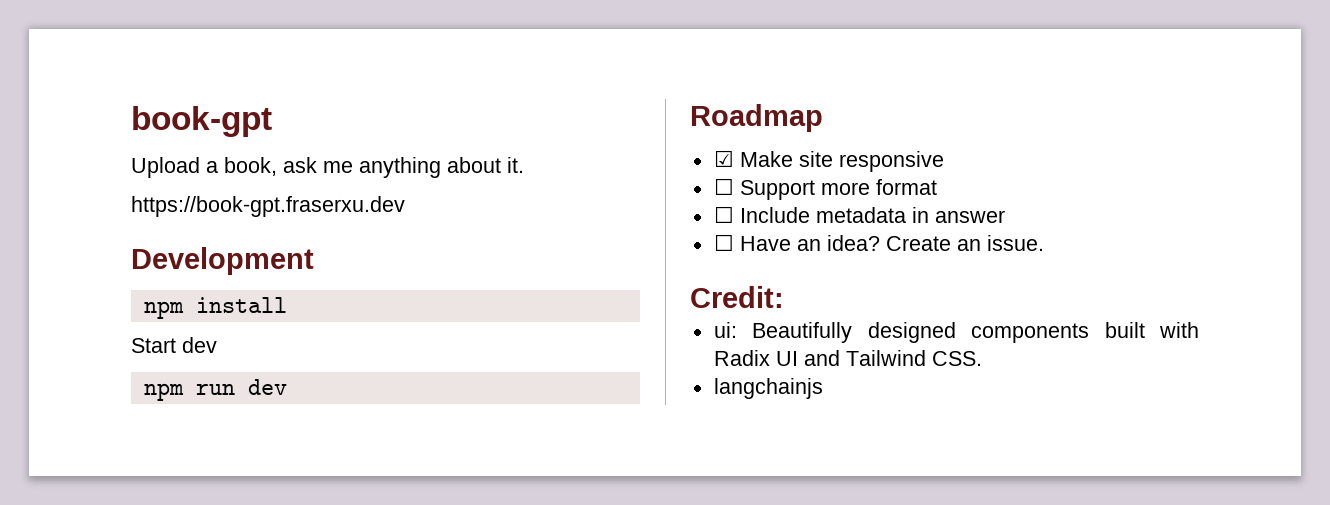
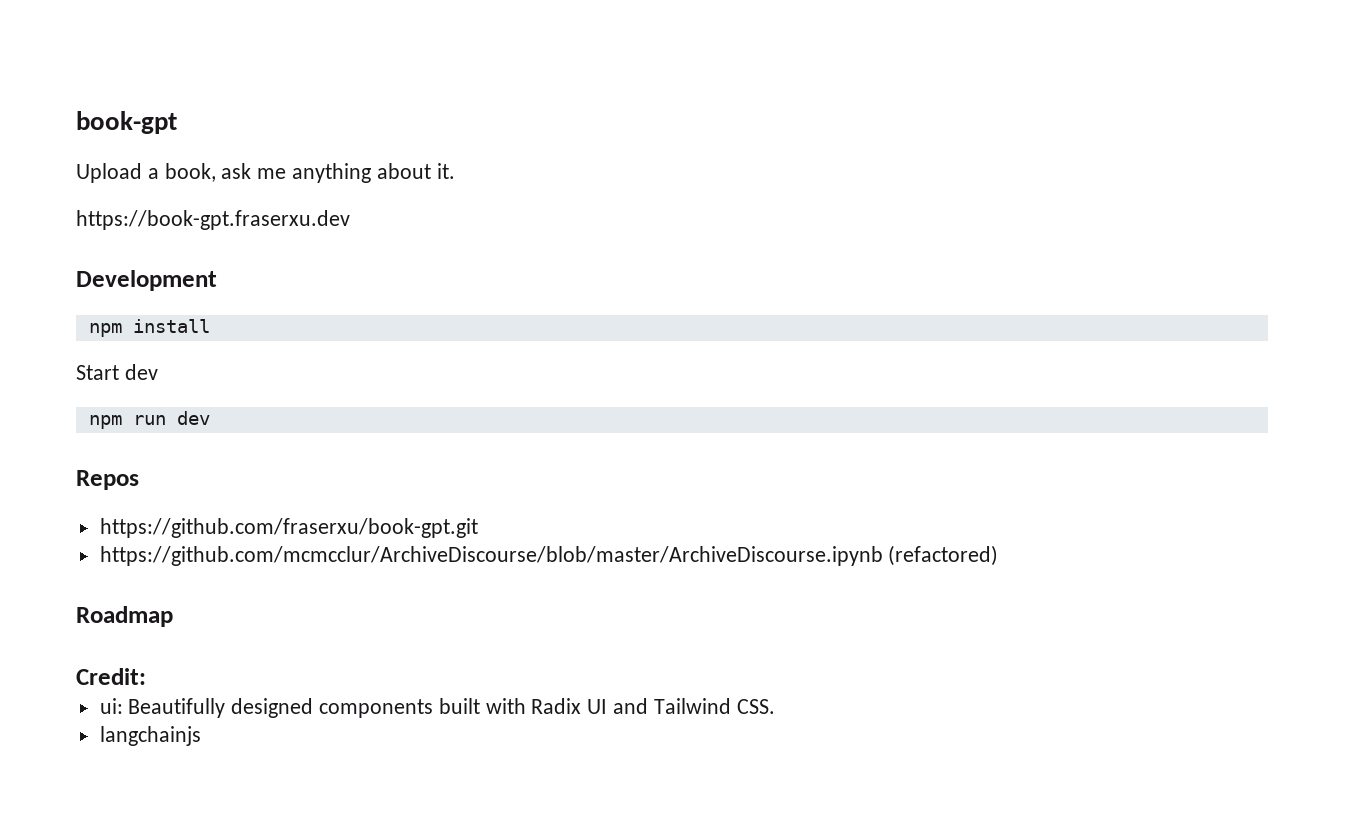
+ Repos
+ https://github.com/fraserxu/book-gpt.git
+ https://github.com/mcmcclur/ArchiveDiscourse/blob/master/ArchiveDiscourse.ipynb (refactored)
  Roadmap
- ☑ Make site responsive
- ☐ Support more format
- ☐ Include metadata in answer
- ☐ Have an idea? Create an issue.

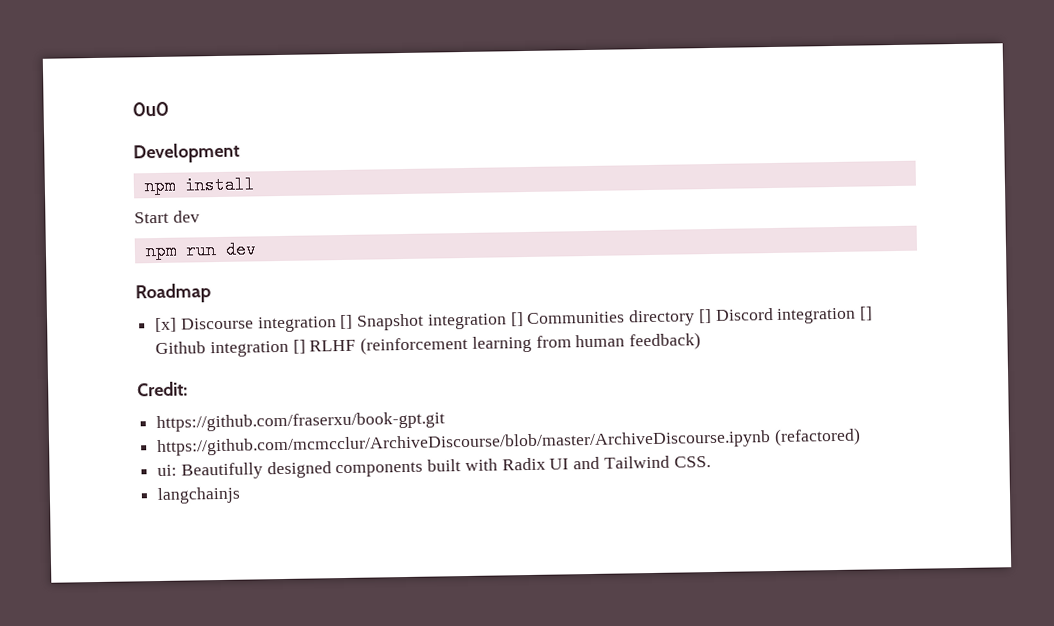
- book-gpt
- Upload a book, ask me anything about it.
- https://book-gpt.fraserxu.dev
+ 0u0
- Repos
+ Roadmap
+ [x] Discourse integration [] Snapshot integration [] Communities directory [] Discord integration [] Github integration [] RLHF (reinforcement learning from human feedback)
+ Credit:
- Roadmap
- Credit:

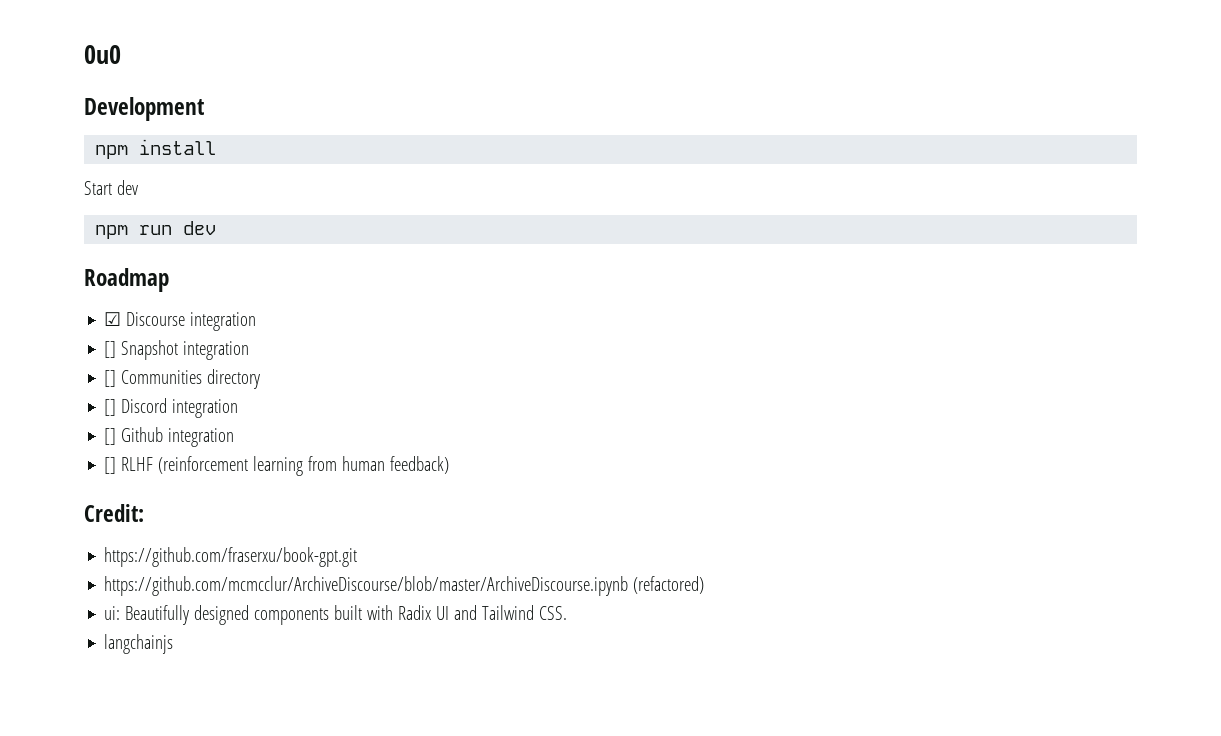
- [x] Discourse integration [] Snapshot integration [] Communities directory [] Discord integration [] Github integration [] RLHF (reinforcement learning from human feedback)
+ ☑ Discourse integration
+ [] Snapshot integration
+ [] Communities directory
+ [] Discord integration
+ [] Github integration
+ [] RLHF (reinforcement learning from human feedback)

